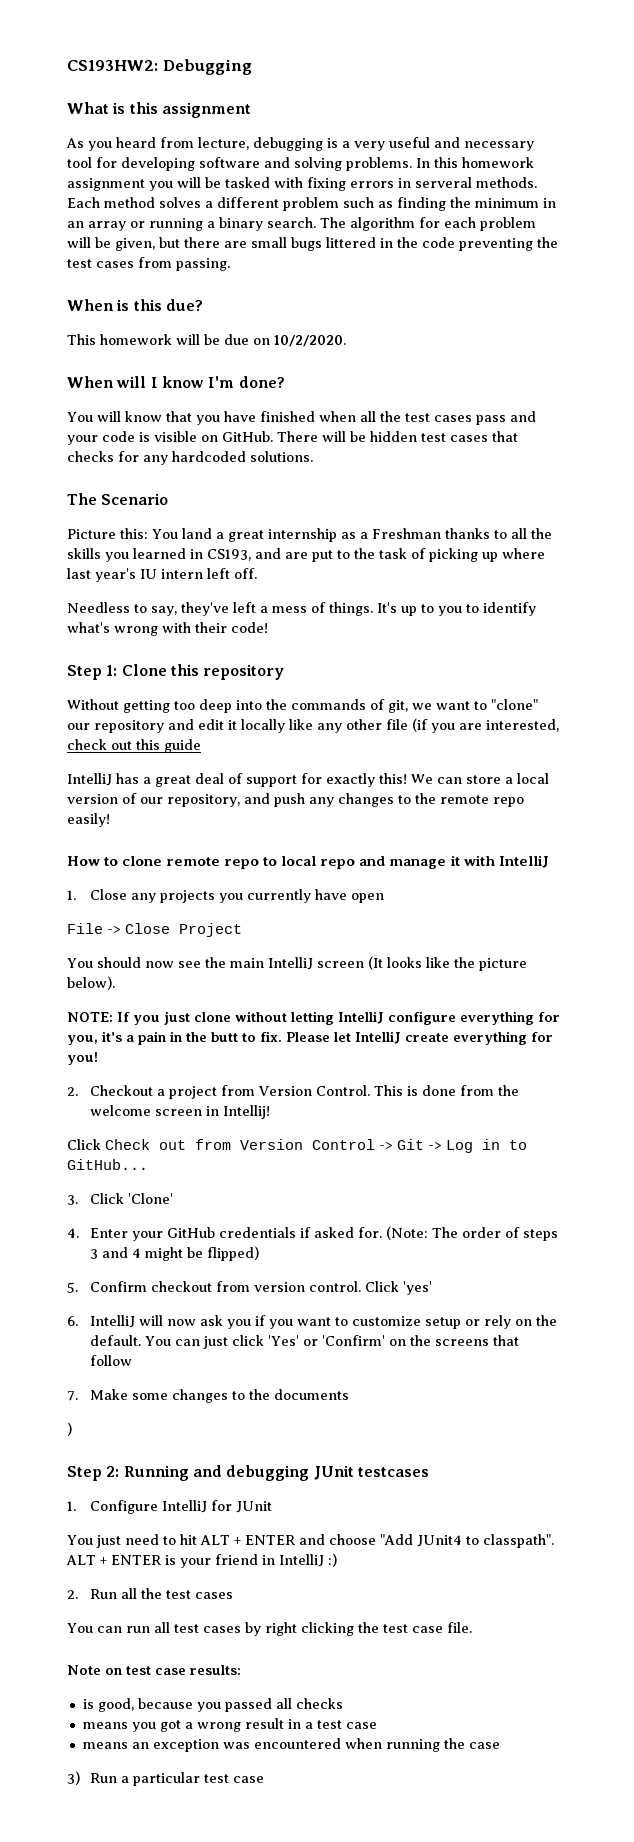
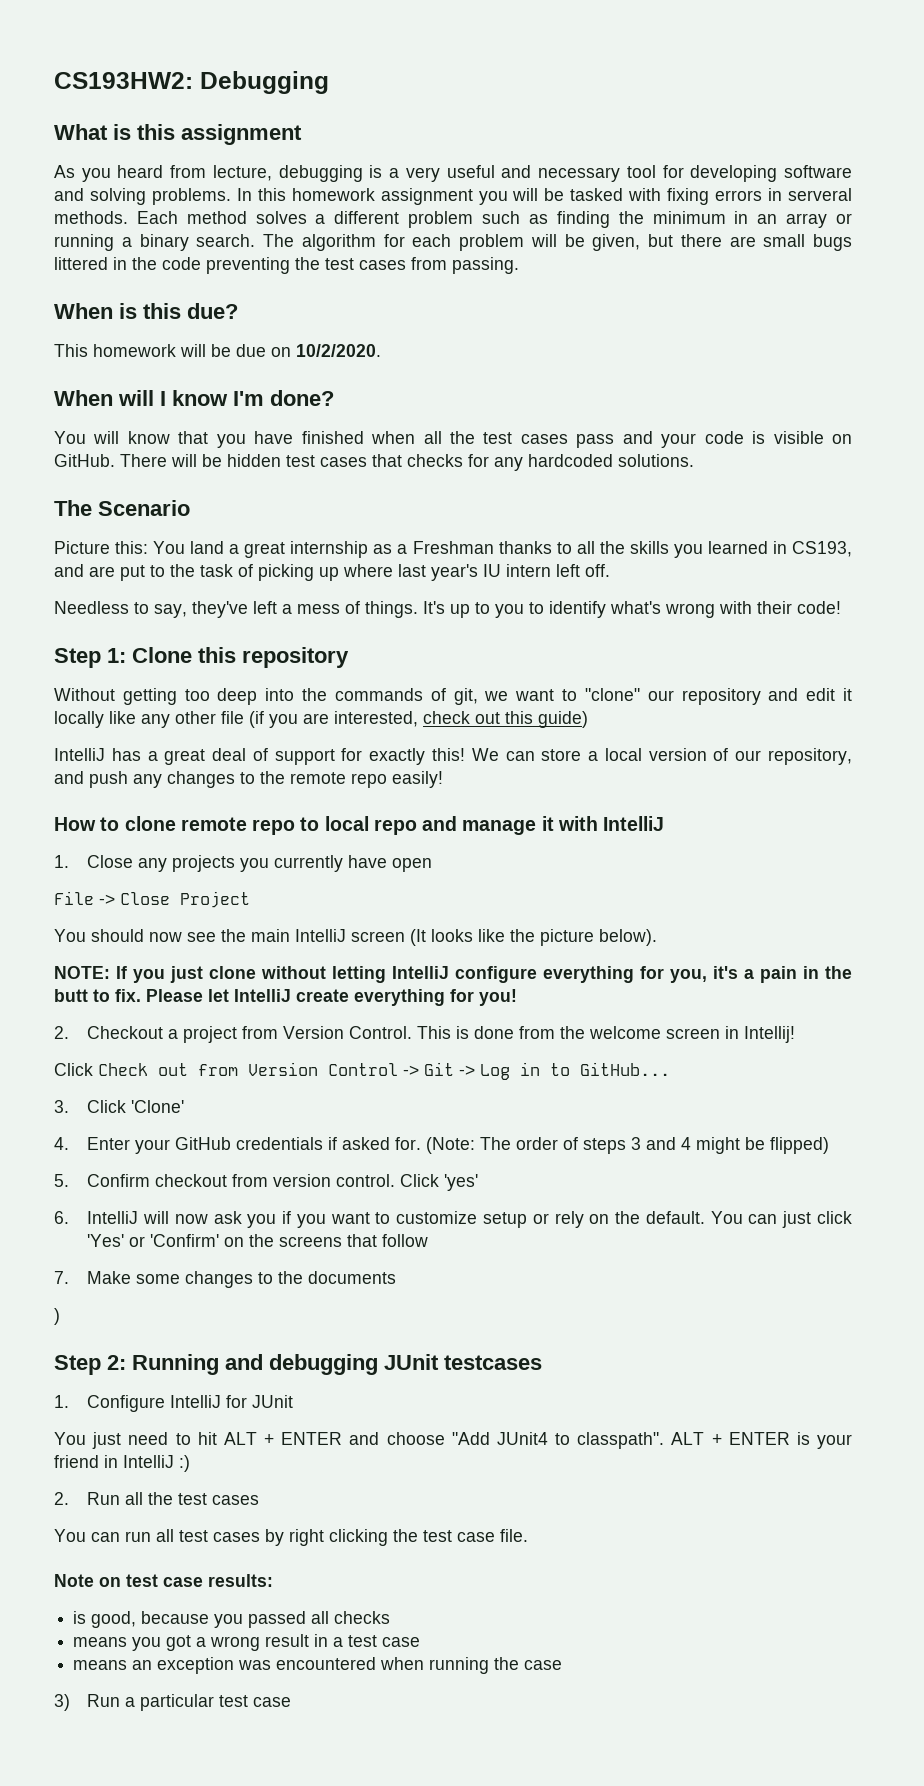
- Without getting too deep into the commands of git, we want to "clone" our repository and edit it locally like any other file (if you are interested, check out this guide
+ Without getting too deep into the commands of git, we want to "clone" our repository and edit it locally like any other file (if you are interested, check out this guide)

